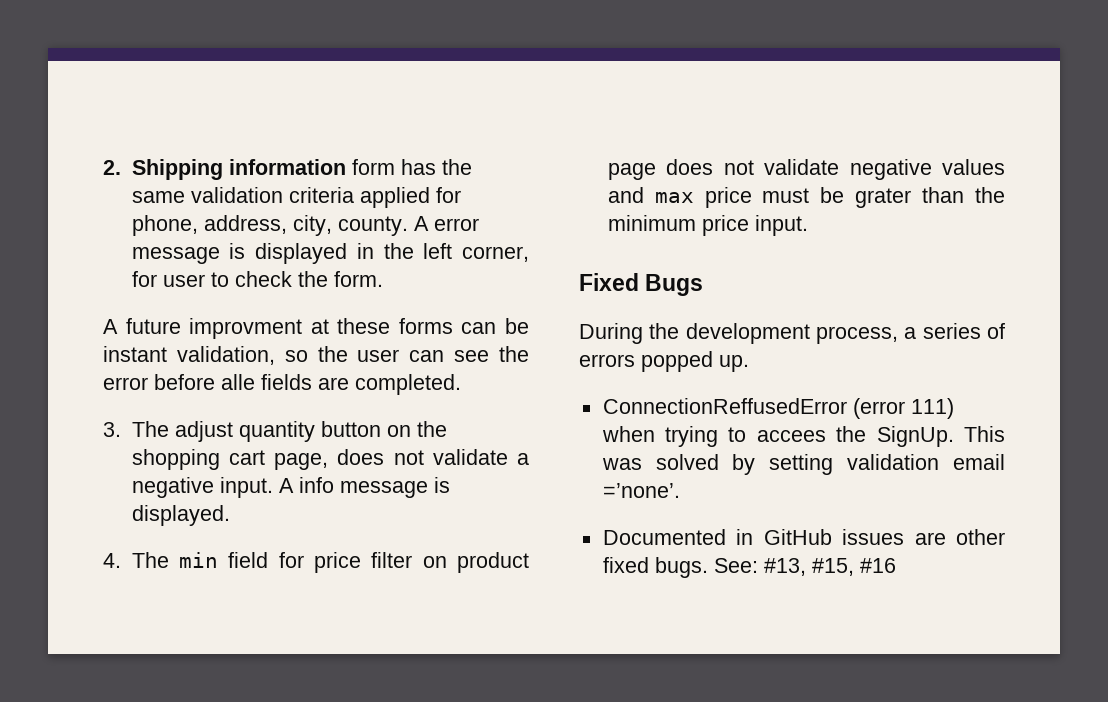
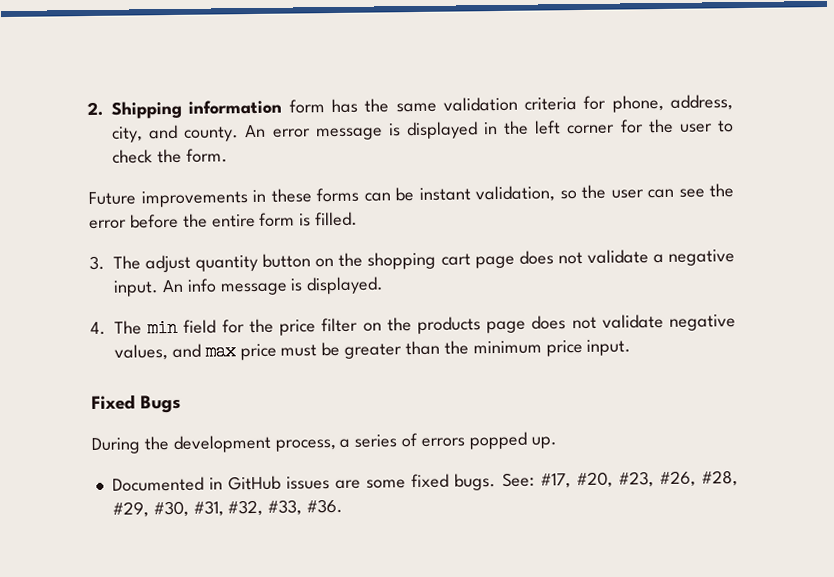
- 2. Shipping information form has the same validation criteria applied for phone, address, city, county. A error message is displayed in the left corner, for user to check the form.
+ 2. Shipping information form has the same validation criteria for phone, address, city, and county. An error message is displayed in the left corner for the user to check the form.
- A future improvment at these forms can be instant validation, so the user can see the error before alle fields are completed.
+ Future improvements in these forms can be instant validation, so the user can see the error before the entire form is filled.
- 3. The adjust quantity button on the shopping cart page, does not validate a negative input.
+ 3. The adjust quantity button on the shopping cart page does not validate a negative input.
- A info message is displayed.
+ An info message is displayed.
- 4. The min field for price filter on product page does not validate negative values and max price must be grater than the minimum price input.
+ 4. The min field for the price filter on the products page does not validate negative values, and max price must be greater than the minimum price input.
- ConnectionReffusedError (error 111) when trying to accees the SignUp. This was solved by setting validation email =’none’.
- Documented in GitHub issues are other fixed bugs.
+ Documented in GitHub issues are some fixed bugs.
- See: #13, #15, #16
+ See: #17, #20, #23, #26, #28, #29, #30, #31, #32, #33, #36.

